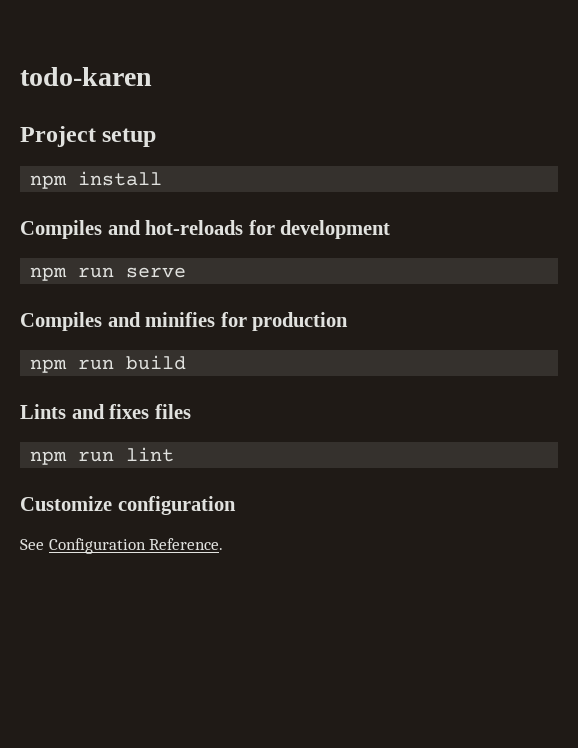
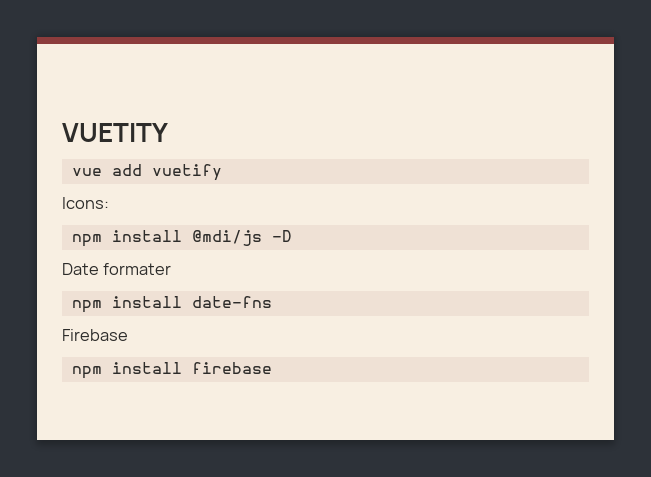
- todo-karen
- Project setup
- npm install
- Compiles and hot-reloads for development
- npm run serve
- Compiles and minifies for production
- npm run build
- Lints and fixes files
- npm run lint
- Customize configuration
- See Configuration Reference.
+ VUETITY
+ vue add vuetify
+ Icons:
+ npm install @mdi/js -D
+ Date formater
+ npm install date-fns
+ Firebase
+ npm install firebase

